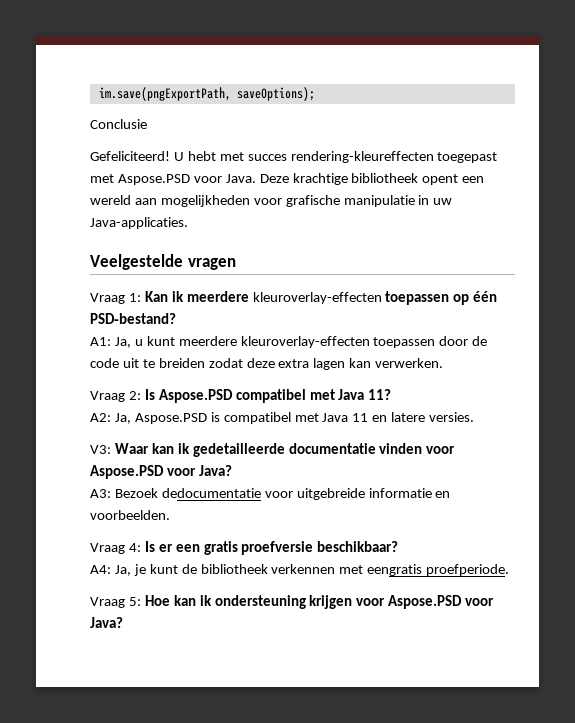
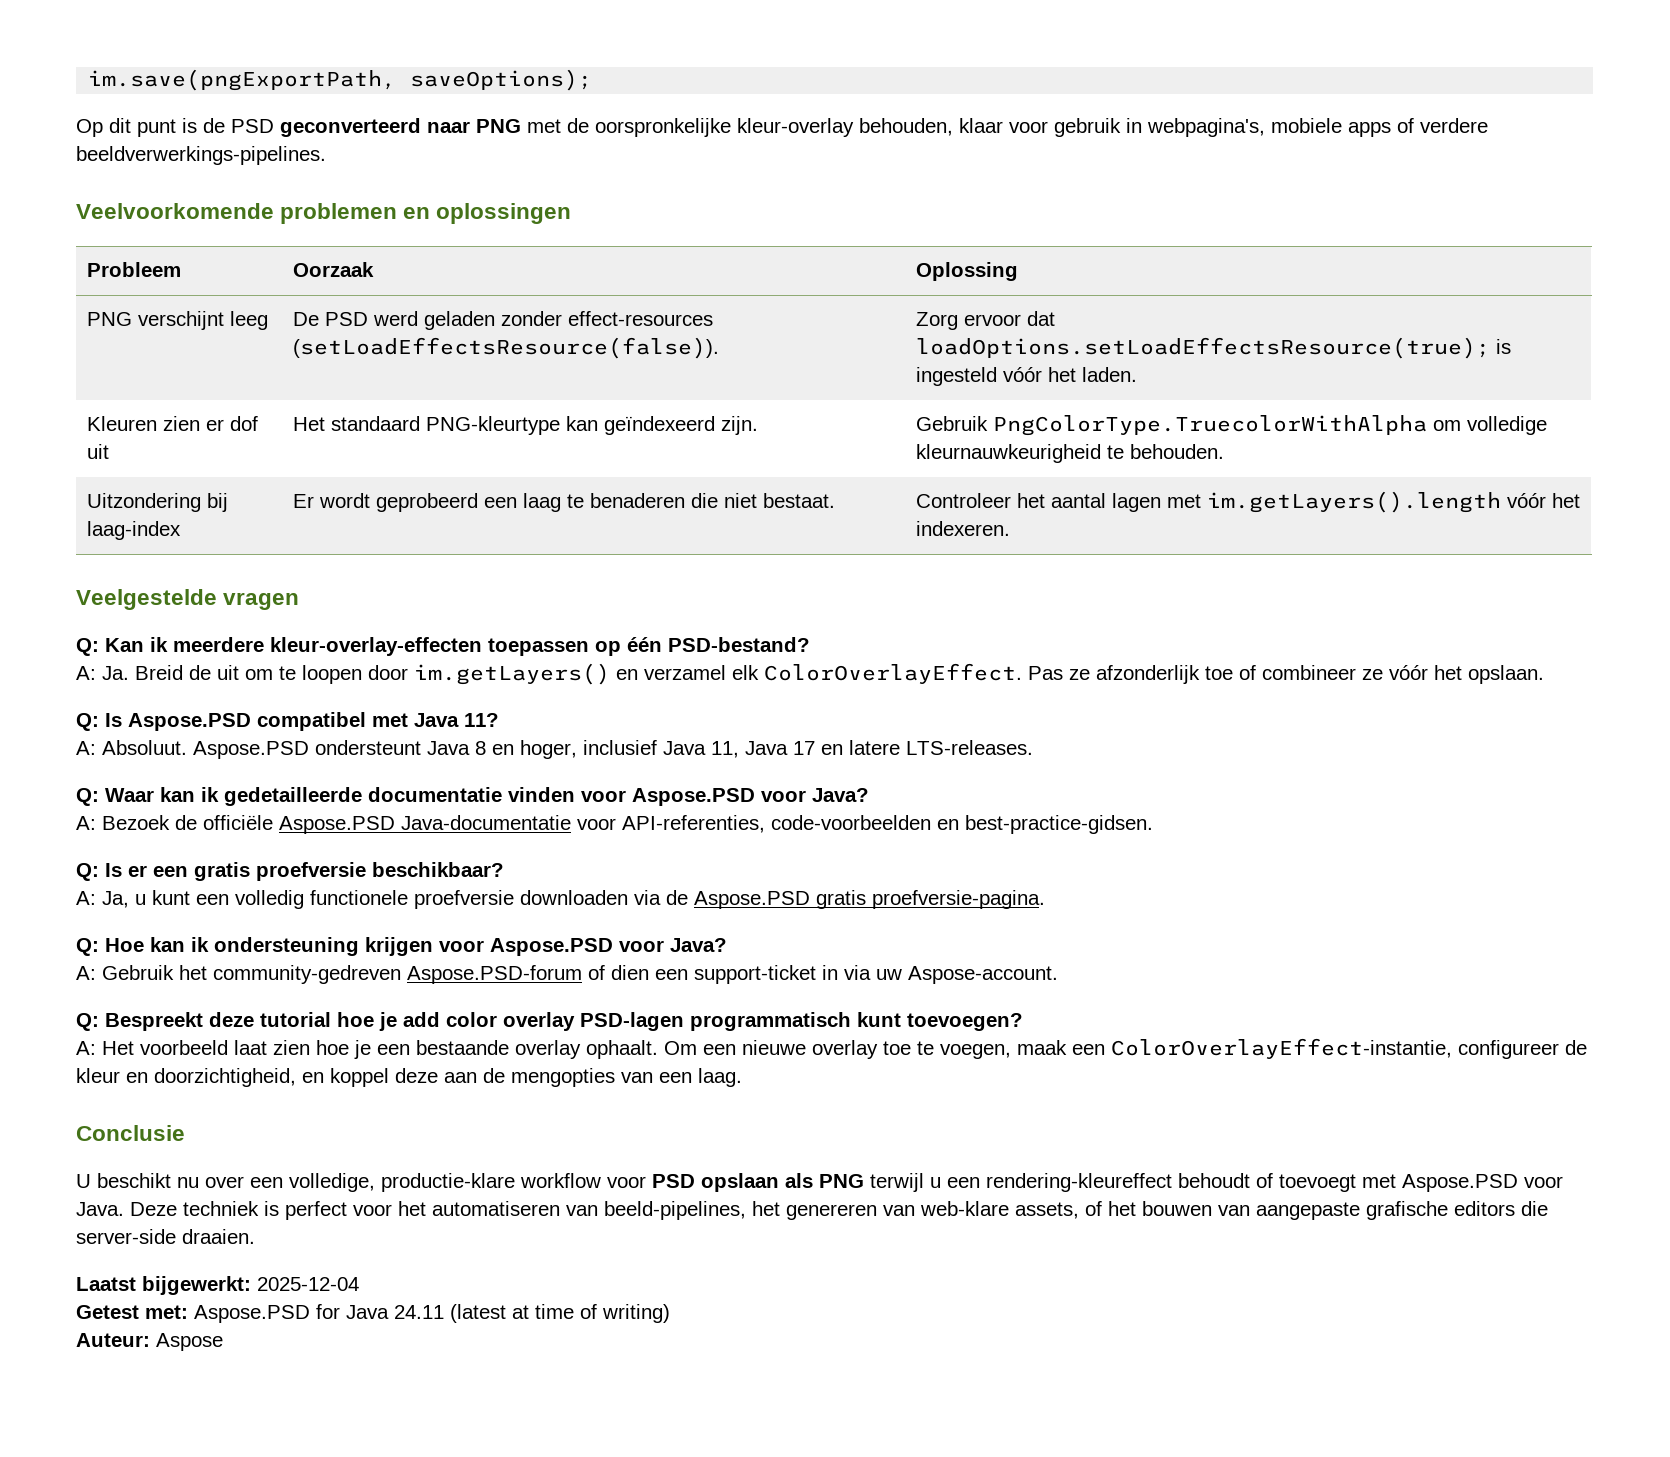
- Conclusie
- Gefeliciteerd! U hebt met succes rendering-kleureffecten toegepast met Aspose.PSD voor Java. Deze krachtige bibliotheek opent een wereld aan mogelijkheden voor grafische manipulatie in uw Java-applicaties.
+ Op dit punt is de PSD geconverteerd naar PNG met de oorspronkelijke kleur‑overlay behouden, klaar voor gebruik in webpagina's, mobiele apps of verdere beeldverwerkings‑pipelines.
+ Veelvoorkomende problemen en oplossingen
+ Probleem | Oorzaak | Oplossing
+ PNG verschijnt leeg | De PSD werd geladen zonder effect‑resources (setLoadEffectsResource(false)). | Zorg ervoor dat loadOptions.setLoadEffectsResource(true); is ingesteld vóór het laden.
+ Kleuren zien er dof uit | Het standaard PNG‑kleurtype kan geïndexeerd zijn. | Gebruik PngColorType.TruecolorWithAlpha om volledige kleurnauwkeurigheid te behouden.
+ Uitzondering bij laag‑index | Er wordt geprobeerd een laag te benaderen die niet bestaat. | Controleer het aantal lagen met im.getLayers().length vóór het indexeren.
- Vraag 1: Kan ik meerdere kleuroverlay-effecten toepassen op één PSD‑bestand?
+ Q: Kan ik meerdere kleur‑overlay‑effecten toepassen op één PSD‑bestand?
- A1: Ja, u kunt meerdere kleuroverlay-effecten toepassen door de code uit te breiden zodat deze extra lagen kan verwerken.
- Vraag 2: Is Aspose.PSD compatibel met Java 11?
+ A: Ja. Breid de uit om te loopen door im.getLayers() en verzamel elk ColorOverlayEffect. Pas ze afzonderlijk toe of combineer ze vóór het opslaan.
+ Q: Is Aspose.PSD compatibel met Java 11?
- A2: Ja, Aspose.PSD is compatibel met Java 11 en latere versies.
- V3: Waar kan ik gedetailleerde documentatie vinden voor Aspose.PSD voor Java?
+ A: Absoluut. Aspose.PSD ondersteunt Java 8 en hoger, inclusief Java 11, Java 17 en latere LTS‑releases.
+ Q: Waar kan ik gedetailleerde documentatie vinden voor Aspose.PSD voor Java?
- A3: Bezoek dedocumentatie voor uitgebreide informatie en voorbeelden.
- Vraag 4: Is er een gratis proefversie beschikbaar?
+ A: Bezoek de officiële Aspose.PSD Java-documentatie voor API‑referenties, code‑voorbeelden en best‑practice‑gidsen.
+ Q: Is er een gratis proefversie beschikbaar?
- A4: Ja, je kunt de bibliotheek verkennen met eengratis proefperiode.
- Vraag 5: Hoe kan ik ondersteuning krijgen voor Aspose.PSD voor Java?
+ A: Ja, u kunt een volledig functionele proefversie downloaden via de Aspose.PSD gratis proefversie‑pagina.
+ Q: Hoe kan ik ondersteuning krijgen voor Aspose.PSD voor Java?
+ A: Gebruik het community‑gedreven Aspose.PSD‑forum of dien een support‑ticket in via uw Aspose‑account.
+ Q: Bespreekt deze tutorial hoe je add color overlay PSD‑lagen programmatisch kunt toevoegen?
+ A: Het voorbeeld laat zien hoe je een bestaande overlay ophaalt. Om een nieuwe overlay toe te voegen, maak een ColorOverlayEffect‑instantie, configureer de kleur en doorzichtigheid, en koppel deze aan de mengopties van een laag.
+ Conclusie
+ U beschikt nu over een volledige, productie‑klare workflow voor PSD opslaan als PNG terwijl u een rendering‑kleureffect behoudt of toevoegt met Aspose.PSD voor Java. Deze techniek is perfect voor het automatiseren van beeld‑pipelines, het genereren van web‑klare assets, of het bouwen van aangepaste grafische editors die server‑side draaien.
+ Laatst bijgewerkt: 2025-12-04
+ Getest met: Aspose.PSD for Java 24.11 (latest at time of writing)
+ Auteur: Aspose

